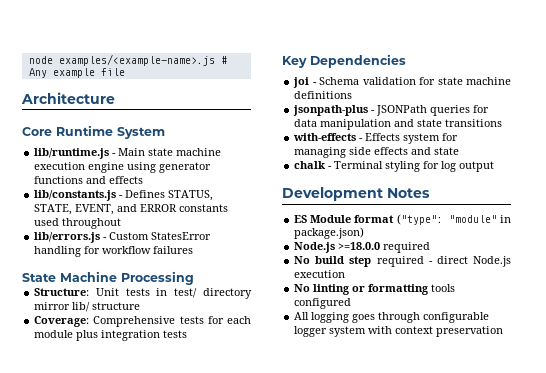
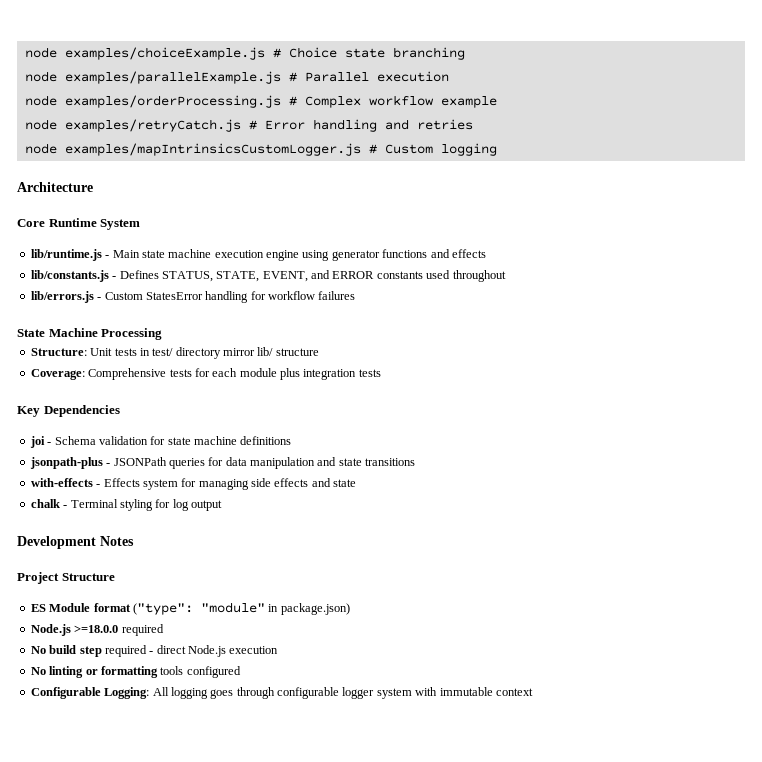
- node examples/<example-name>.js # Any example file
+ node examples/choiceExample.js # Choice state branching
+ node examples/parallelExample.js # Parallel execution
+ node examples/orderProcessing.js # Complex workflow example
+ node examples/retryCatch.js # Error handling and retries
+ node examples/mapIntrinsicsCustomLogger.js # Custom logging
+ Project Structure
- All logging goes through configurable logger system with context preservation
+ Configurable Logging: All logging goes through configurable logger system with immutable context

